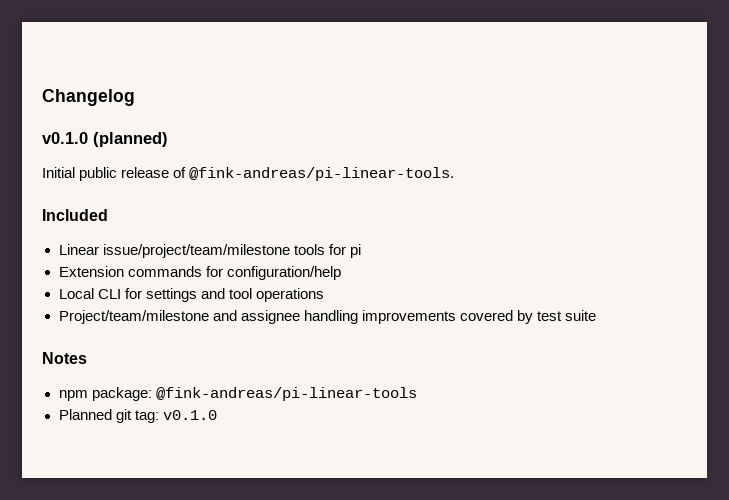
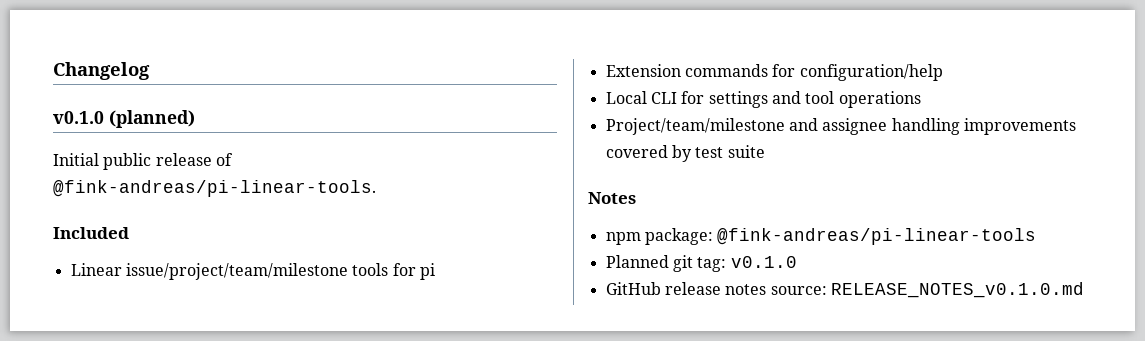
+ GitHub release notes source: RELEASE_NOTES_v0.1.0.md

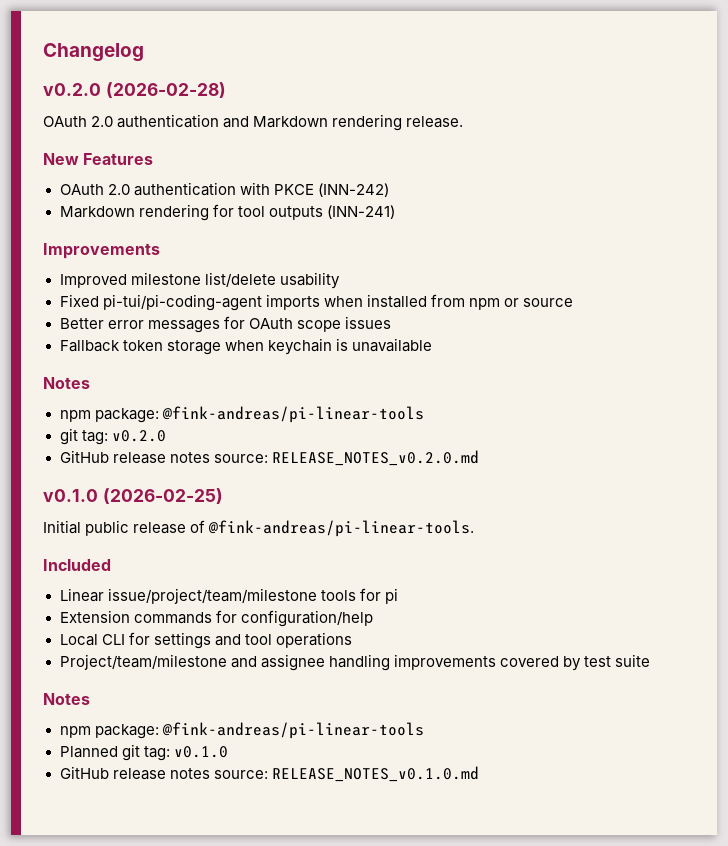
- v0.1.0 (planned)
+ v0.2.0 (2026-02-28)
+ OAuth 2.0 authentication and Markdown rendering release.
+ New Features
+ OAuth 2.0 authentication with PKCE (INN-242)
+ Markdown rendering for tool outputs (INN-241)
+ Improvements
+ Improved milestone list/delete usability
+ Fixed pi-tui/pi-coding-agent imports when installed from npm or source
+ Better error messages for OAuth scope issues
+ Fallback token storage when keychain is unavailable
+ Notes
+ npm package: @fink-andreas/pi-linear-tools
+ git tag: v0.2.0
+ GitHub release notes source: RELEASE_NOTES_v0.2.0.md
+ v0.1.0 (2026-02-25)

